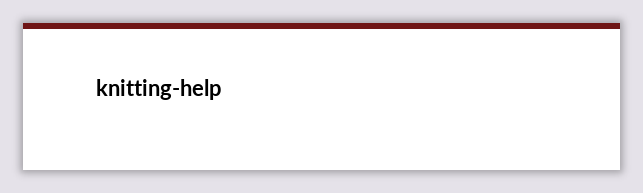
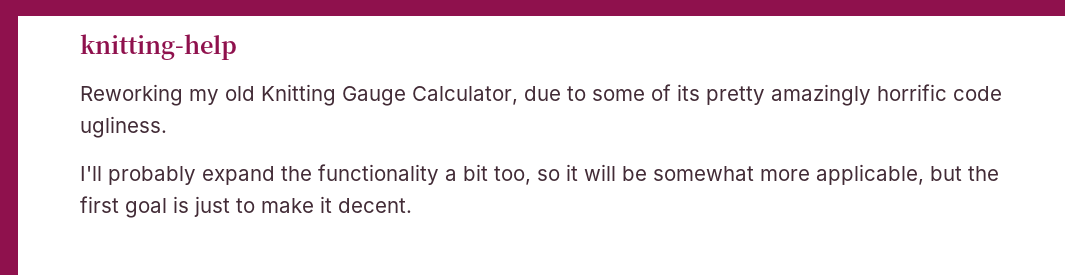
+ Reworking my old Knitting Gauge Calculator, due to some of its pretty amazingly horrific code ugliness.
+ I'll probably expand the functionality a bit too, so it will be somewhat more applicable, but the first goal is just to make it decent.

